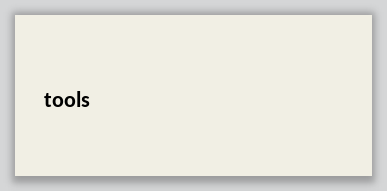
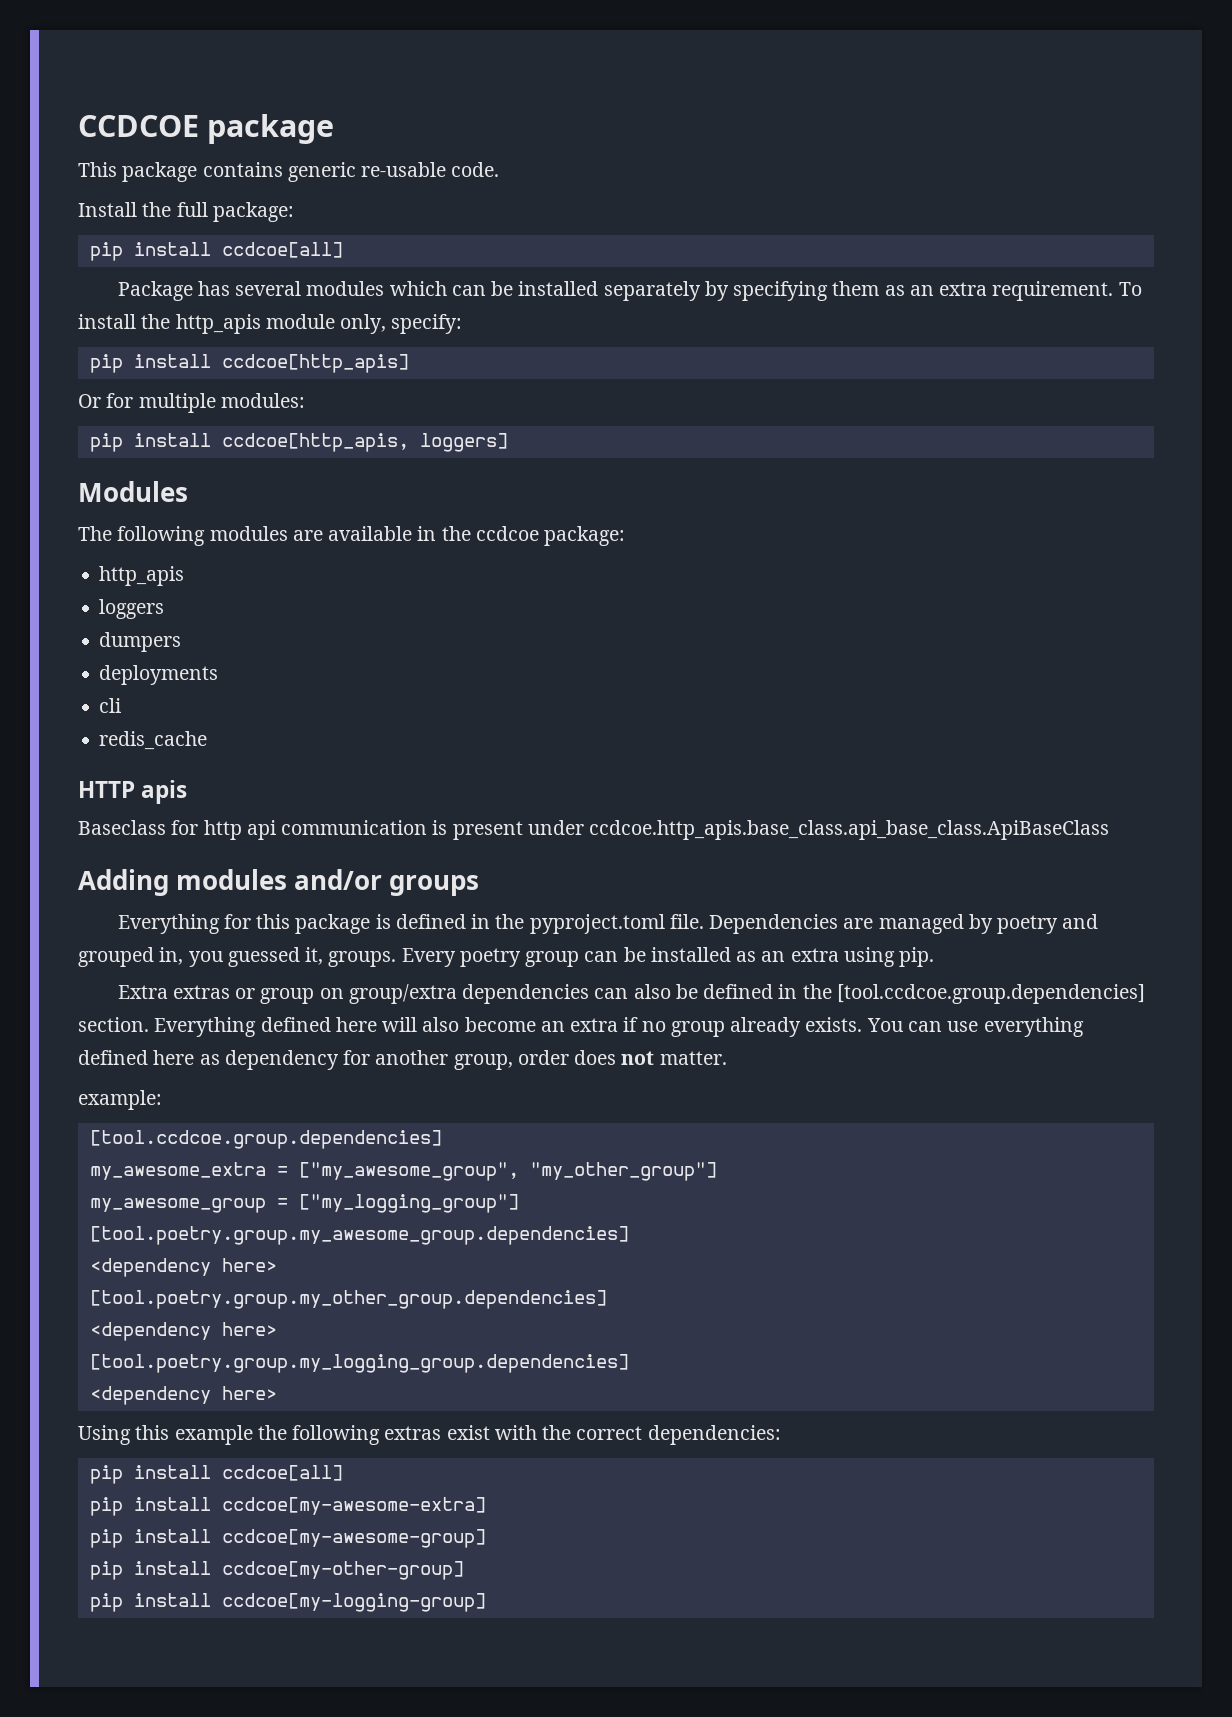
- tools
+ CCDCOE package
+ This package contains generic re-usable code.
+ Install the full package:
+ pip install ccdcoe[all]
+ Package has several modules which can be installed separately by specifying them as an extra requirement. To install the http_apis module only, specify:
+ pip install ccdcoe[http_apis]
+ Or for multiple modules:
+ pip install ccdcoe[http_apis, loggers]
+ Modules
+ The following modules are available in the ccdcoe package:
+ http_apis
+ loggers
+ dumpers
+ deployments
+ cli
+ redis_cache
+ HTTP apis
+ Baseclass for http api communication is present under ccdcoe.http_apis.base_class.api_base_class.ApiBaseClass
+ Adding modules and/or groups
+ Everything for this package is defined in the pyproject.toml file. Dependencies are managed by poetry and grouped in, you guessed it, groups. Every poetry group can be installed as an extra using pip.
+ Extra extras or group on group/extra dependencies can also be defined in the [tool.ccdcoe.group.dependencies] section. Everything defined here will also become an extra if no group already exists. You can use everything defined here as dependency for another group, order does not matter.
+ example:
+ [tool.ccdcoe.group.dependencies]
+ my_awesome_extra = ["my_awesome_group", "my_other_group"]
+ my_awesome_group = ["my_logging_group"]
+ [tool.poetry.group.my_awesome_group.dependencies]
+ <dependency here>
+ [tool.poetry.group.my_other_group.dependencies]
+ <dependency here>
+ [tool.poetry.group.my_logging_group.dependencies]
+ <dependency here>
+ Using this example the following extras exist with the correct dependencies:
+ pip install ccdcoe[all]
+ pip install ccdcoe[my-awesome-extra]
+ pip install ccdcoe[my-awesome-group]
+ pip install ccdcoe[my-other-group]
+ pip install ccdcoe[my-logging-group]

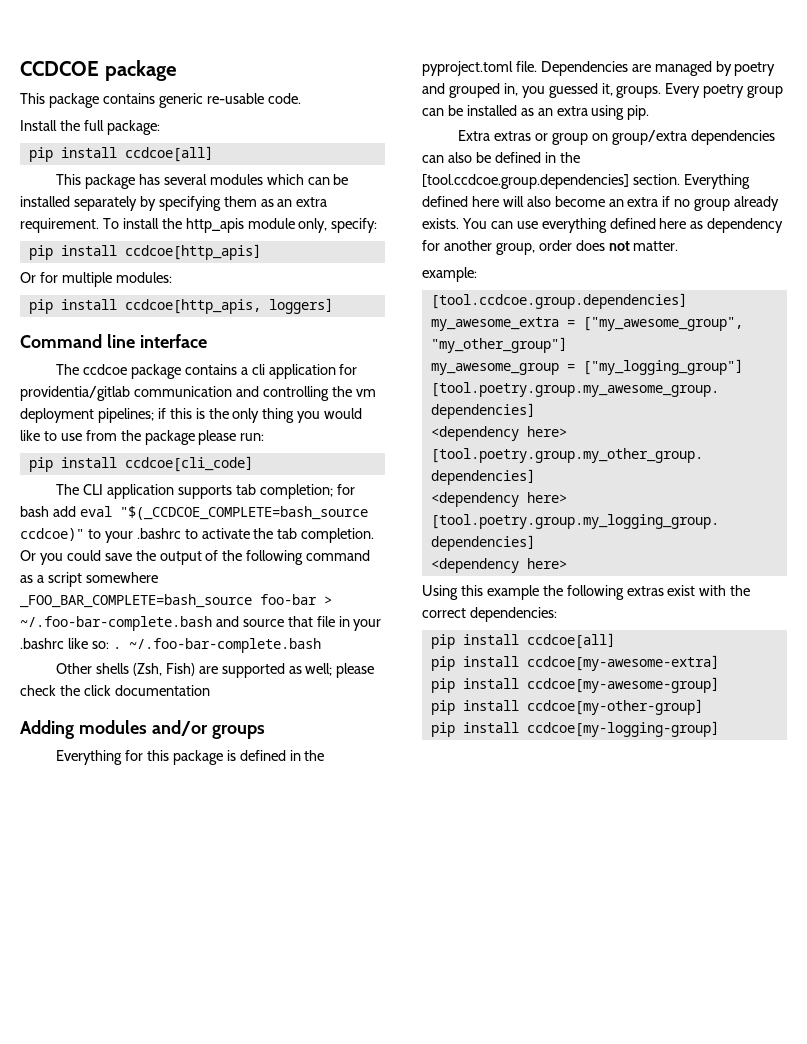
- Package has several modules which can be installed separately by specifying them as an extra requirement.
+ This package has several modules which can be installed separately by specifying them as an extra requirement.
- Modules
- The following modules are available in the ccdcoe package:
- http_apis
- loggers
- dumpers
- deployments
- cli
- redis_cache
- HTTP apis
- Baseclass for http api communication is present under ccdcoe.http_apis.base_class.api_base_class.ApiBaseClass
+ Command line interface
+ The ccdcoe package contains a cli application for providentia/gitlab communication and controlling the vm deployment pipelines; if this is the only thing you would like to use from the package please run:
+ pip install ccdcoe[cli_code]
+ The CLI application supports tab completion; for bash add eval "$(_CCDCOE_COMPLETE=bash_source ccdcoe)" to your .bashrc to activate the tab completion. Or you could save the output of the following command as a script somewhere _FOO_BAR_COMPLETE=bash_source foo-bar > ~/.foo-bar-complete.bash and source that file in your .bashrc like so: . ~/.foo-bar-complete.bash
+ Other shells (Zsh, Fish) are supported as well; please check the click documentation

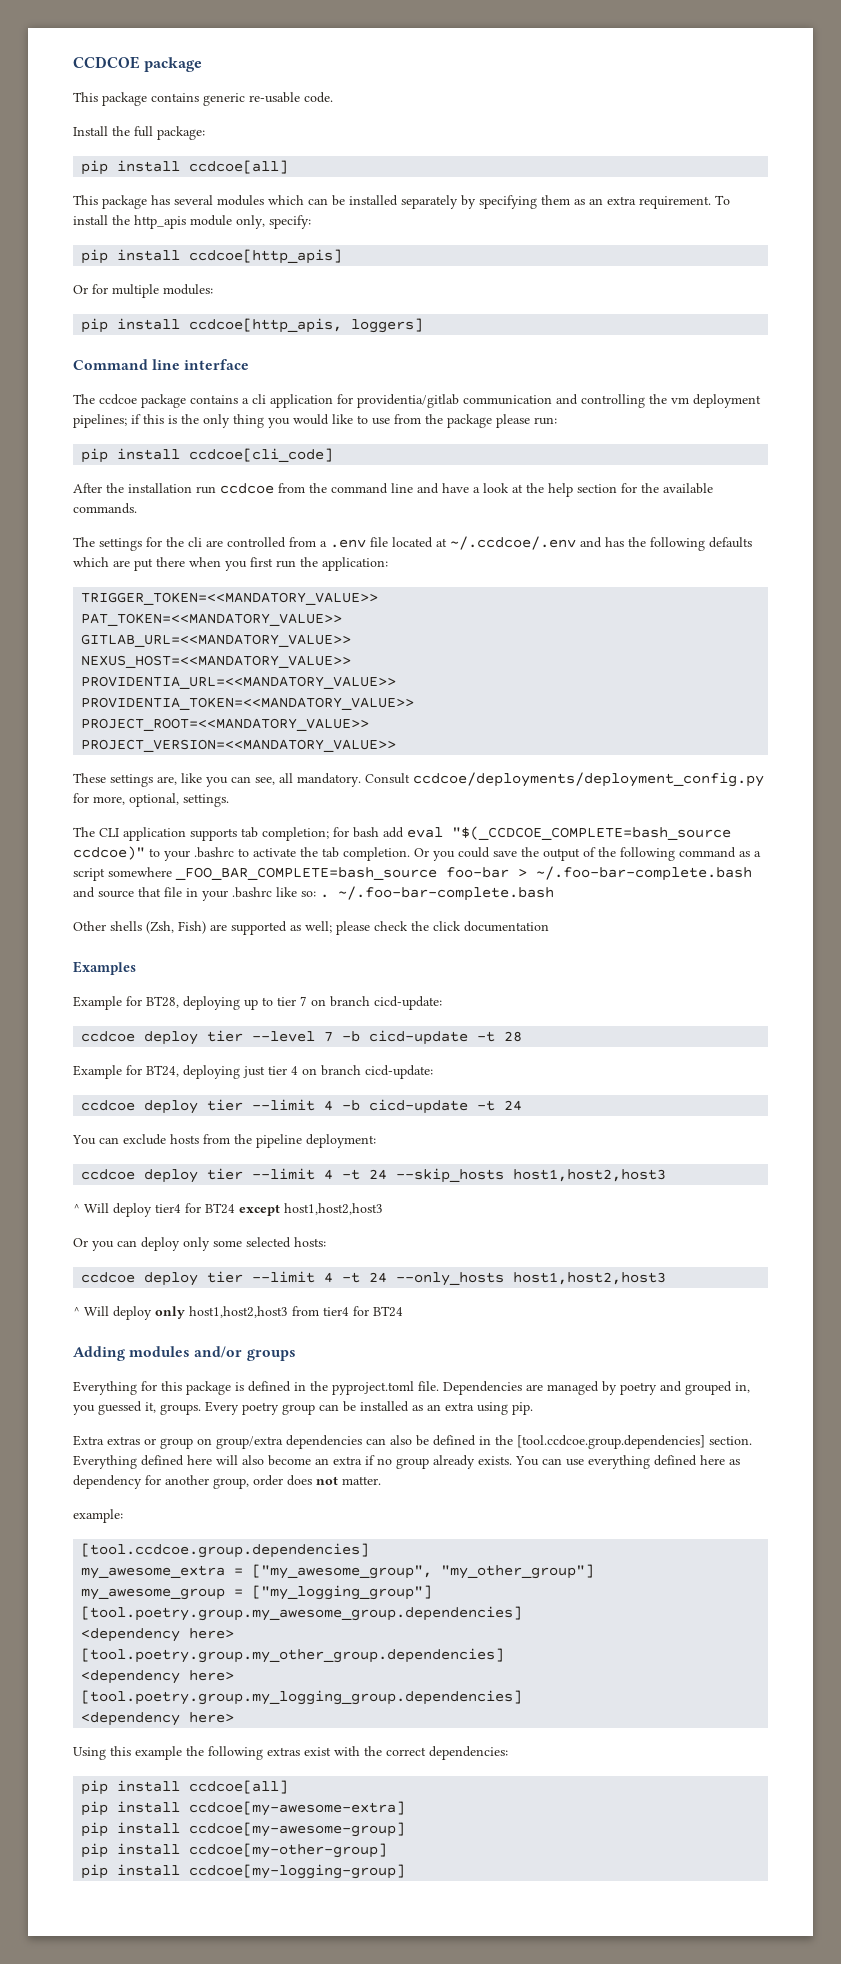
+ After the installation run ccdcoe from the command line and have a look at the help section for the available commands.
+ The settings for the cli are controlled from a .env file located at ~/.ccdcoe/.env and has the following defaults which are put there when you first run the application:
+ TRIGGER_TOKEN=<<MANDATORY_VALUE>>
+ PAT_TOKEN=<<MANDATORY_VALUE>>
+ GITLAB_URL=<<MANDATORY_VALUE>>
+ NEXUS_HOST=<<MANDATORY_VALUE>>
+ PROVIDENTIA_URL=<<MANDATORY_VALUE>>
+ PROVIDENTIA_TOKEN=<<MANDATORY_VALUE>>
+ PROJECT_ROOT=<<MANDATORY_VALUE>>
+ PROJECT_VERSION=<<MANDATORY_VALUE>>
+ These settings are, like you can see, all mandatory. Consult ccdcoe/deployments/deployment_config.py for more, optional, settings.
+ Examples
+ Example for BT28, deploying up to tier 7 on branch cicd-update:
+ ccdcoe deploy tier --level 7 -b cicd-update -t 28
+ Example for BT24, deploying just tier 4 on branch cicd-update:
+ ccdcoe deploy tier --limit 4 -b cicd-update -t 24
+ You can exclude hosts from the pipeline deployment:
+ ccdcoe deploy tier --limit 4 -t 24 --skip_hosts host1,host2,host3
+ ^ Will deploy tier4 for BT24 except host1,host2,host3
+ Or you can deploy only some selected hosts:
+ ccdcoe deploy tier --limit 4 -t 24 --only_hosts host1,host2,host3
+ ^ Will deploy only host1,host2,host3 from tier4 for BT24

